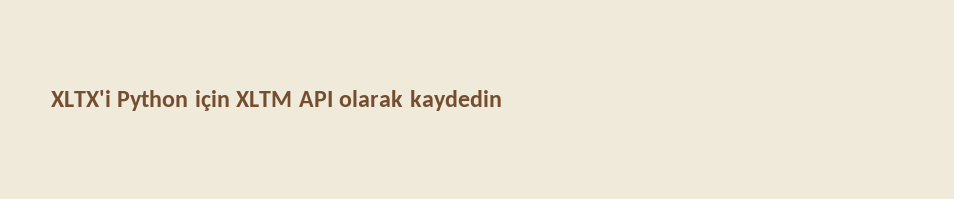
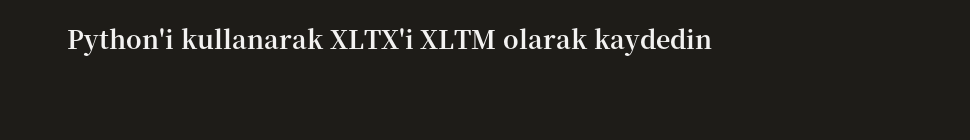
- XLTX'i Python için XLTM API olarak kaydedin
+ Python'i kullanarak XLTX'i XLTM olarak kaydedin

